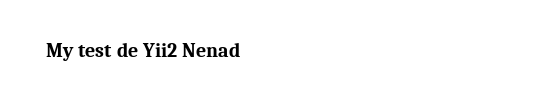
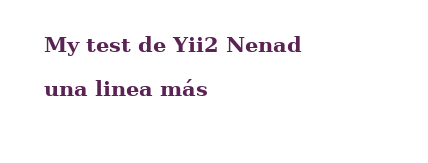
+ una linea más

